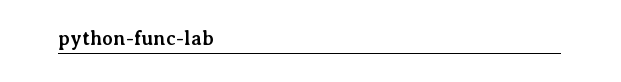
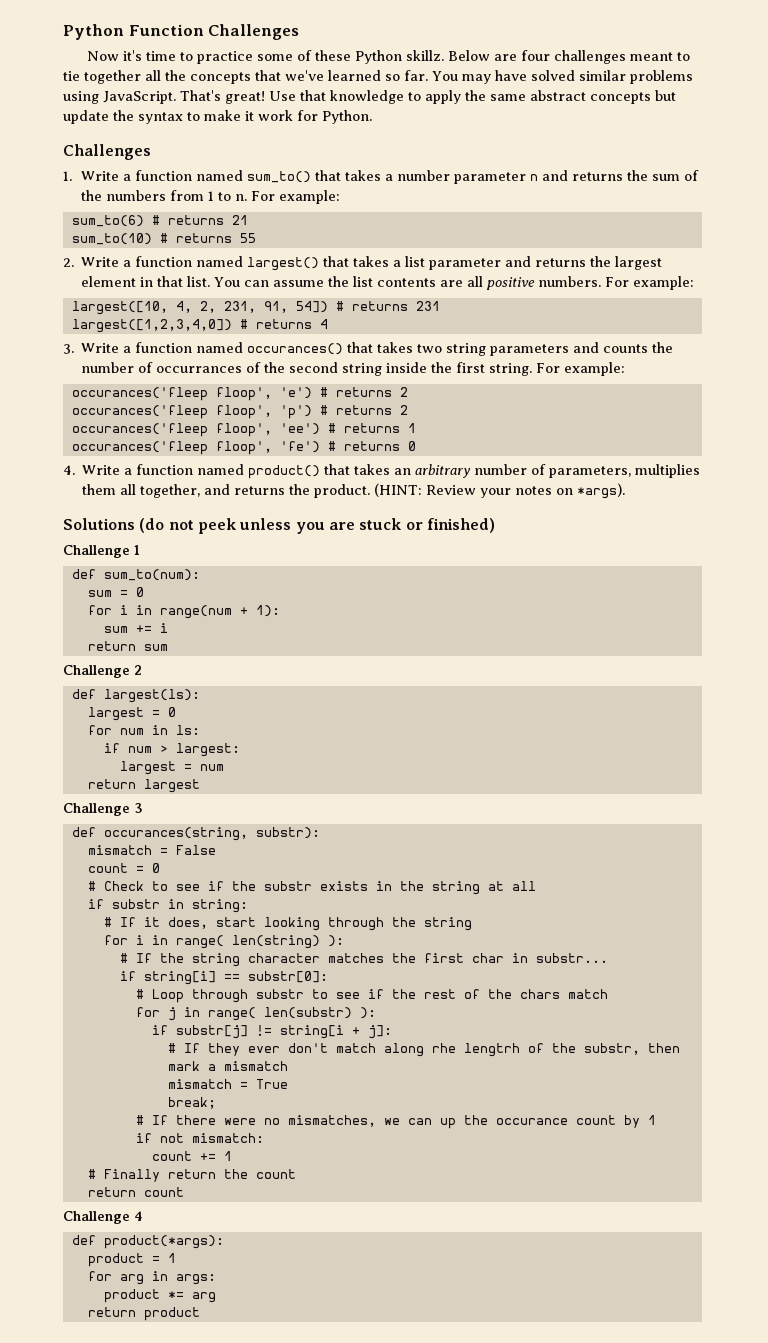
- python-func-lab
+ Python Function Challenges
+ Now it's time to practice some of these Python skillz. Below are four challenges meant to tie together all the concepts that we've learned so far. You may have solved similar problems using JavaScript. That's great! Use that knowledge to apply the same abstract concepts but update the syntax to make it work for Python.
+ Challenges
+ 1. Write a function named sum_to() that takes a number parameter n and returns the sum of the numbers from 1 to n. For example:
+ sum_to(6) # returns 21
+ sum_to(10) # returns 55
+ 2. Write a function named largest() that takes a list parameter and returns the largest element in that list. You can assume the list contents are all positive numbers. For example:
+ largest([10, 4, 2, 231, 91, 54]) # returns 231
+ largest([1,2,3,4,0]) # returns 4
+ 3. Write a function named occurances() that takes two string parameters and counts the number of occurrances of the second string inside the first string. For example:
+ occurances('fleep floop', 'e') # returns 2
+ occurances('fleep floop', 'p') # returns 2
+ occurances('fleep floop', 'ee') # returns 1
+ occurances('fleep floop', 'fe') # returns 0
+ 4. Write a function named product() that takes an arbitrary number of parameters, multiplies them all together, and returns the product. (HINT: Review your notes on *args).
+ Solutions (do not peek unless you are stuck or finished)
+ Challenge 1
+ def sum_to(num):
+ sum = 0
+ for i in range(num + 1):
+ sum += i
+ return sum
+ Challenge 2
+ def largest(ls):
+ largest = 0
+ for num in ls:
+ if num > largest:
+ largest = num
+ return largest
+ Challenge 3
+ def occurances(string, substr):
+ mismatch = False
+ count = 0
+ # Check to see if the substr exists in the string at all
+ if substr in string:
+ # If it does, start looking through the string
+ for i in range( len(string) ):
+ # If the string character matches the first char in substr...
+ if string[i] == substr[0]:
+ # Loop through substr to see if the rest of the chars match
+ for j in range( len(substr) ):
+ if substr[j] != string[i + j]:
+ # If they ever don't match along rhe lengtrh of the substr, then mark a mismatch
+ mismatch = True
+ break;
+ # If there were no mismatches, we can up the occurance count by 1
+ if not mismatch:
+ count += 1
+ # Finally return the count
+ return count
+ Challenge 4
+ def product(*args):
+ product = 1
+ for arg in args:
+ product *= arg
+ return product

